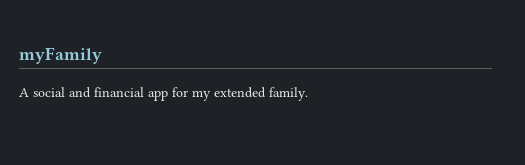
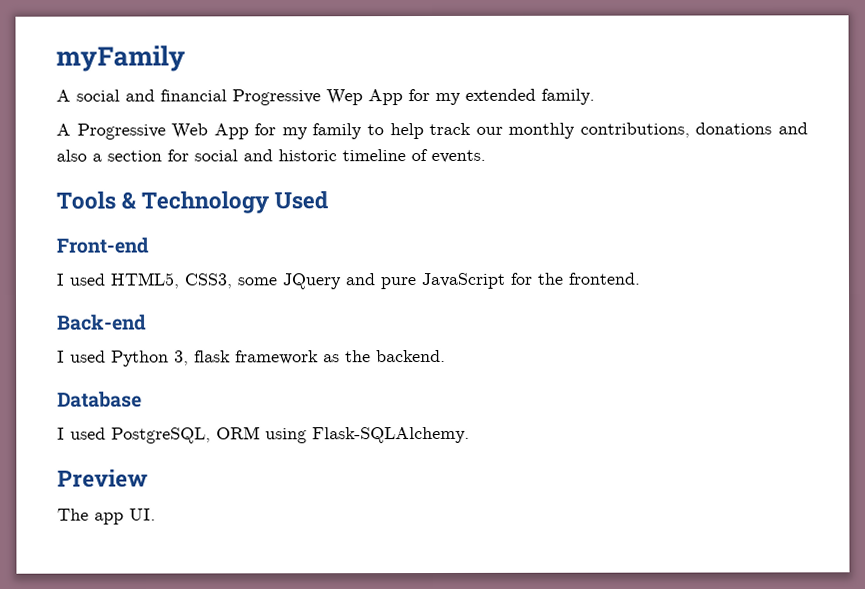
- A social and financial app for my extended family.
+ A social and financial Progressive Wep App for my extended family.
+ A Progressive Web App for my family to help track our monthly contributions, donations and also a section for social and historic timeline of events.
+ Tools & Technology Used
+ Front-end
+ I used HTML5, CSS3, some JQuery and pure JavaScript for the frontend.
+ Back-end
+ I used Python 3, flask framework as the backend.
+ Database
+ I used PostgreSQL, ORM using Flask-SQLAlchemy.
+ Preview
+ The app UI.

